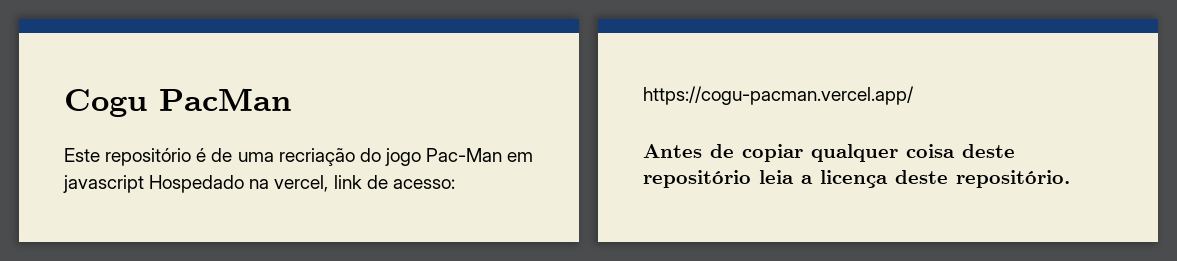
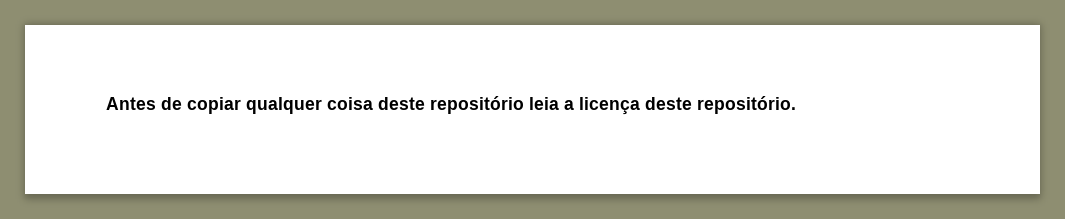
- Cogu PacMan
- Este repositório é de uma recriação do jogo Pac-Man em javascript Hospedado na vercel, link de acesso: https://cogu-pacman.vercel.app/

